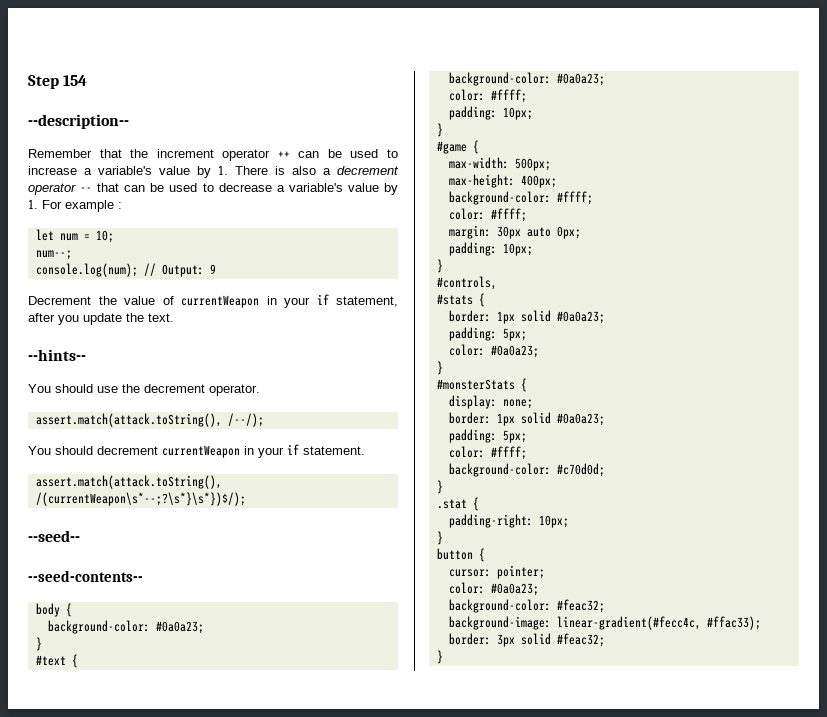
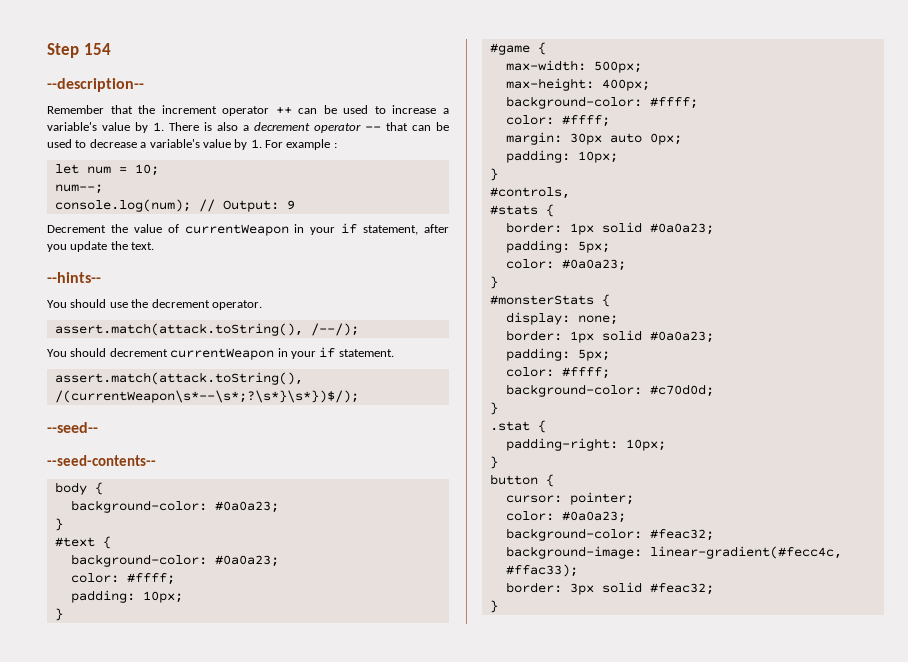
- assert.match(attack.toString(), /(currentWeapon\s*--;?\s*}\s*})$/);
+ assert.match(attack.toString(), /(currentWeapon\s*--\s*;?\s*}\s*})$/);

